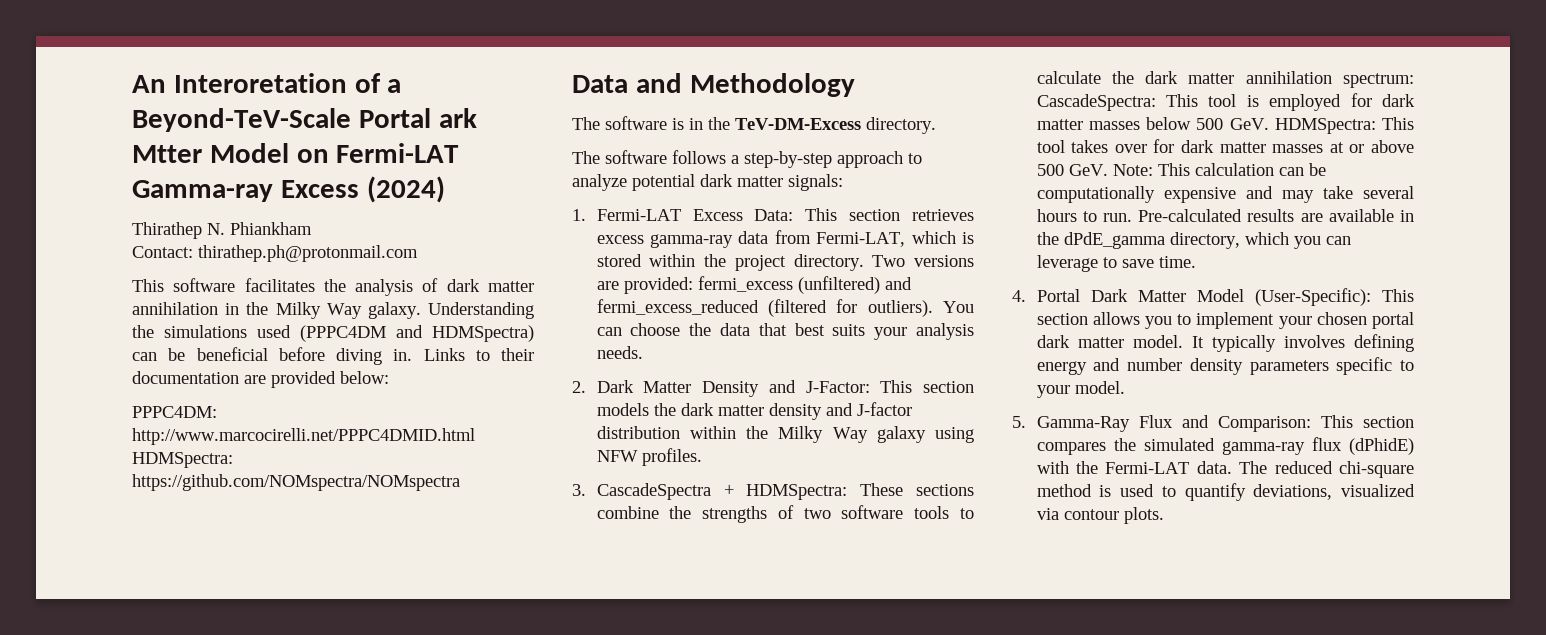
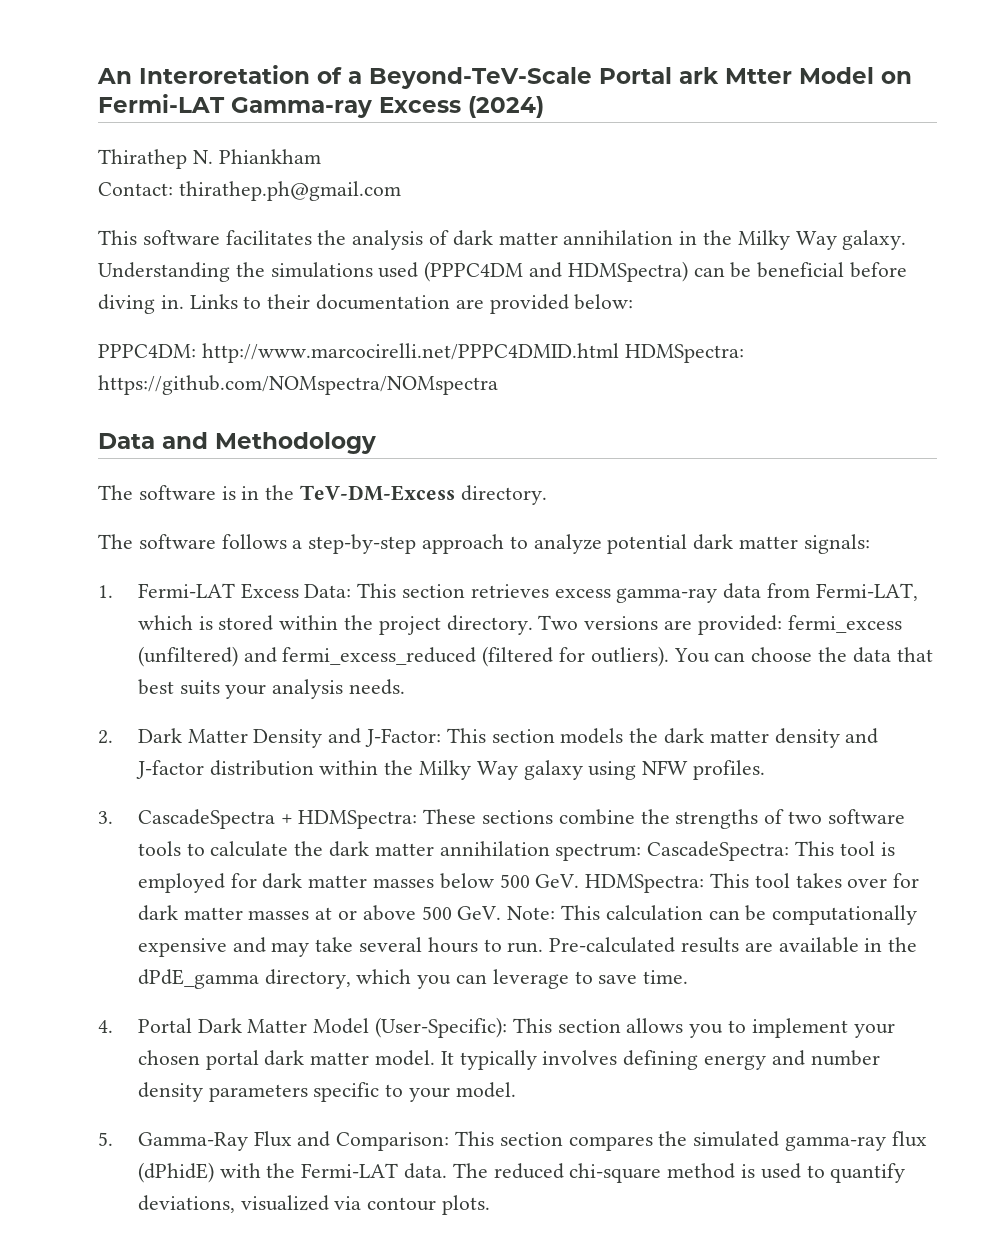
- Contact: thirathep.ph@protonmail.com
+ Contact: thirathep.ph@gmail.com

